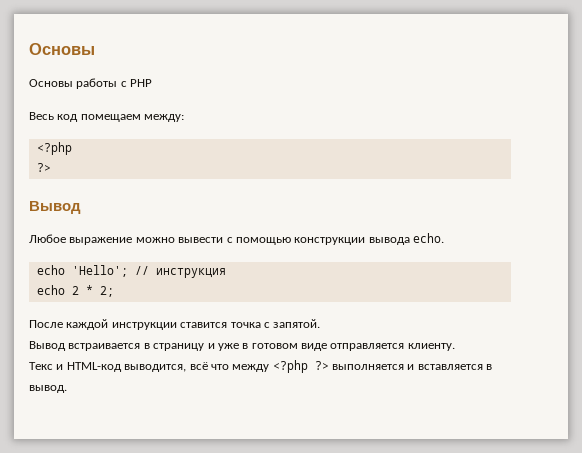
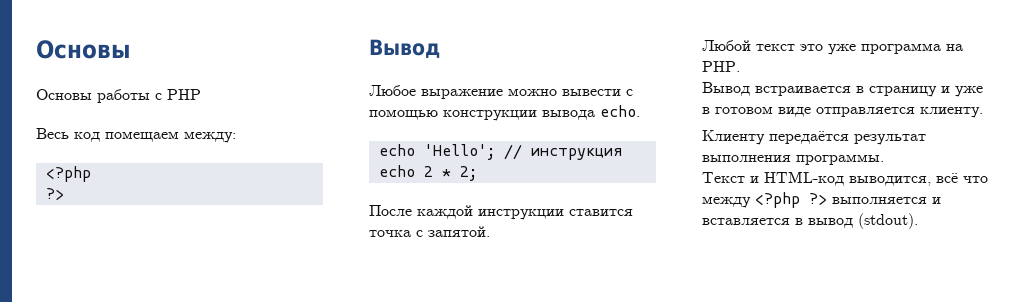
+ Любой текст это уже программа на PHP.
- Текс и HTML-код выводится, всё что между <?php ?> выполняется и вставляется в вывод.
+ Клиенту передаётся результат выполнения программы.
+ Текст и HTML-код выводится, всё что между <?php ?> выполняется и вставляется в вывод (stdout).

